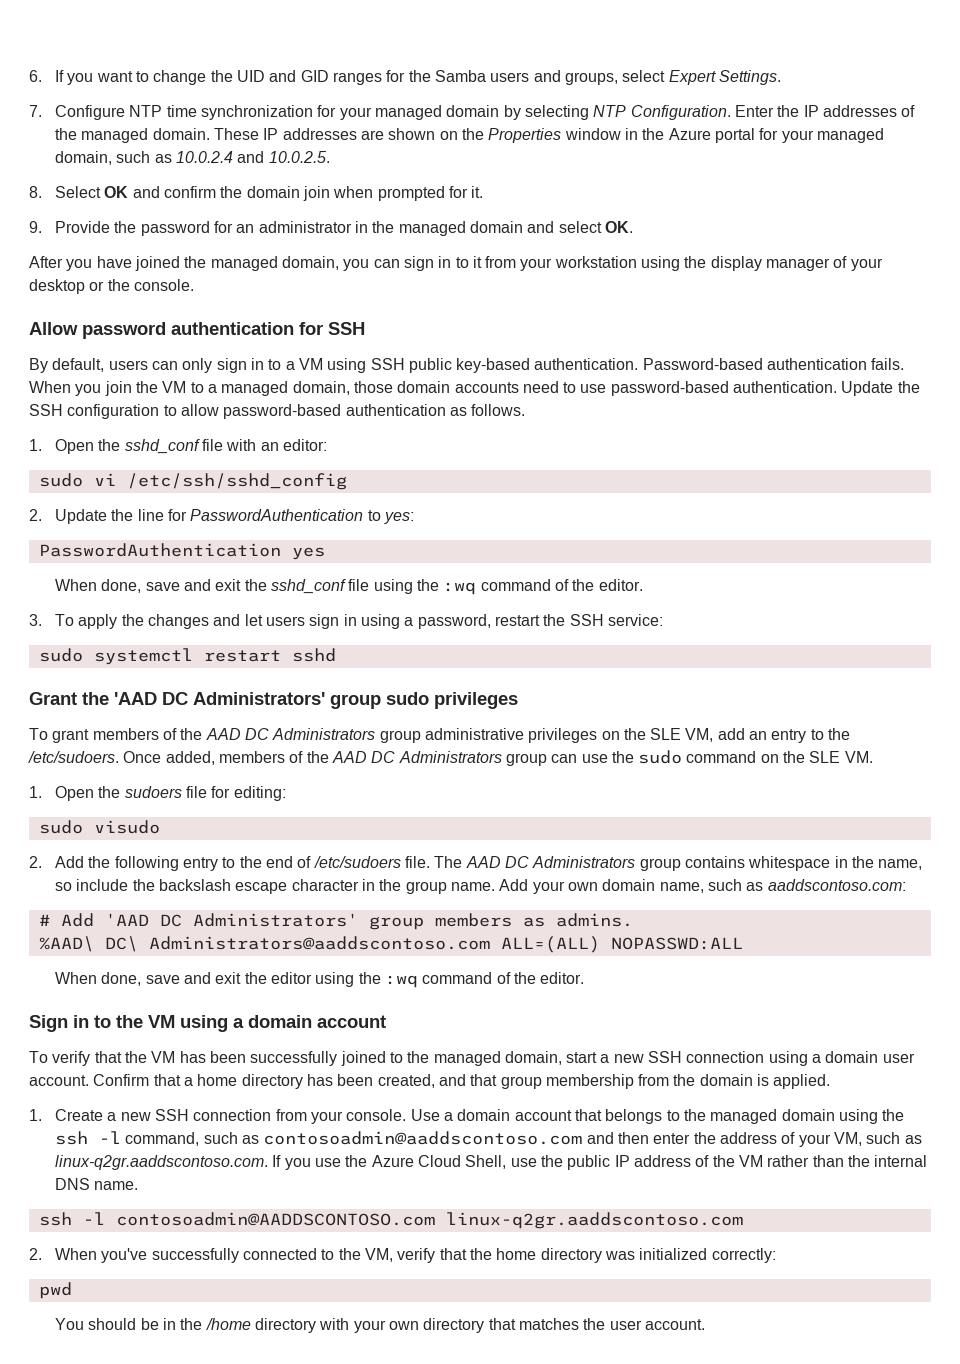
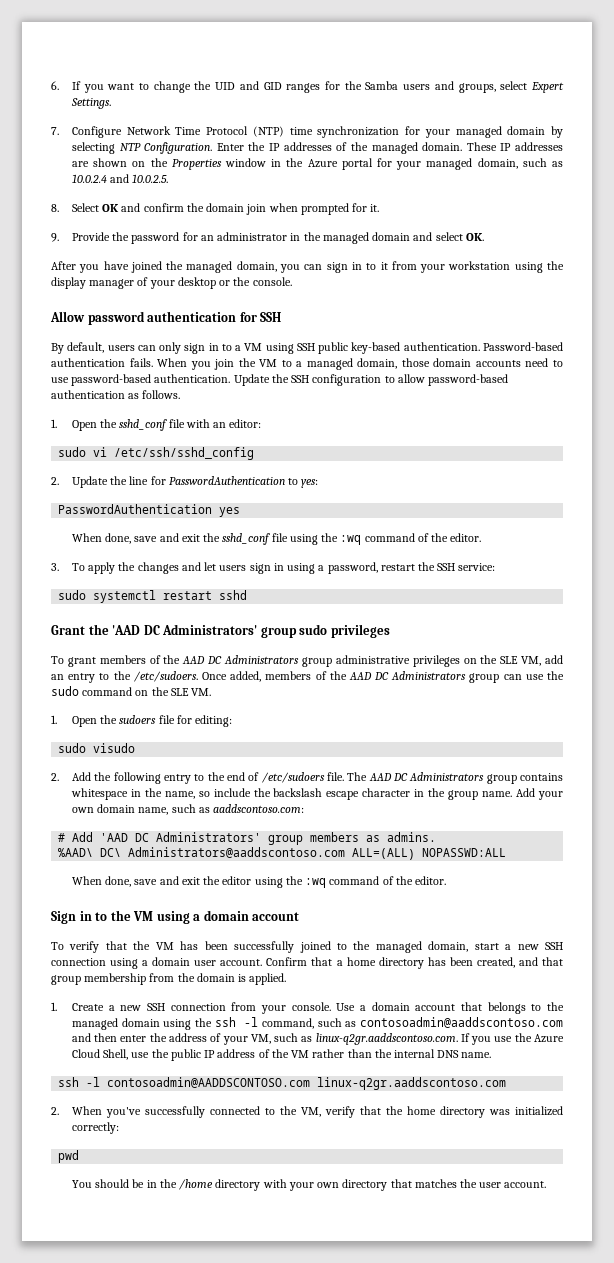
- 7. Configure NTP time synchronization for your managed domain by selecting NTP Configuration.
+ 7. Configure Network Time Protocol (NTP) time synchronization for your managed domain by selecting NTP Configuration.

